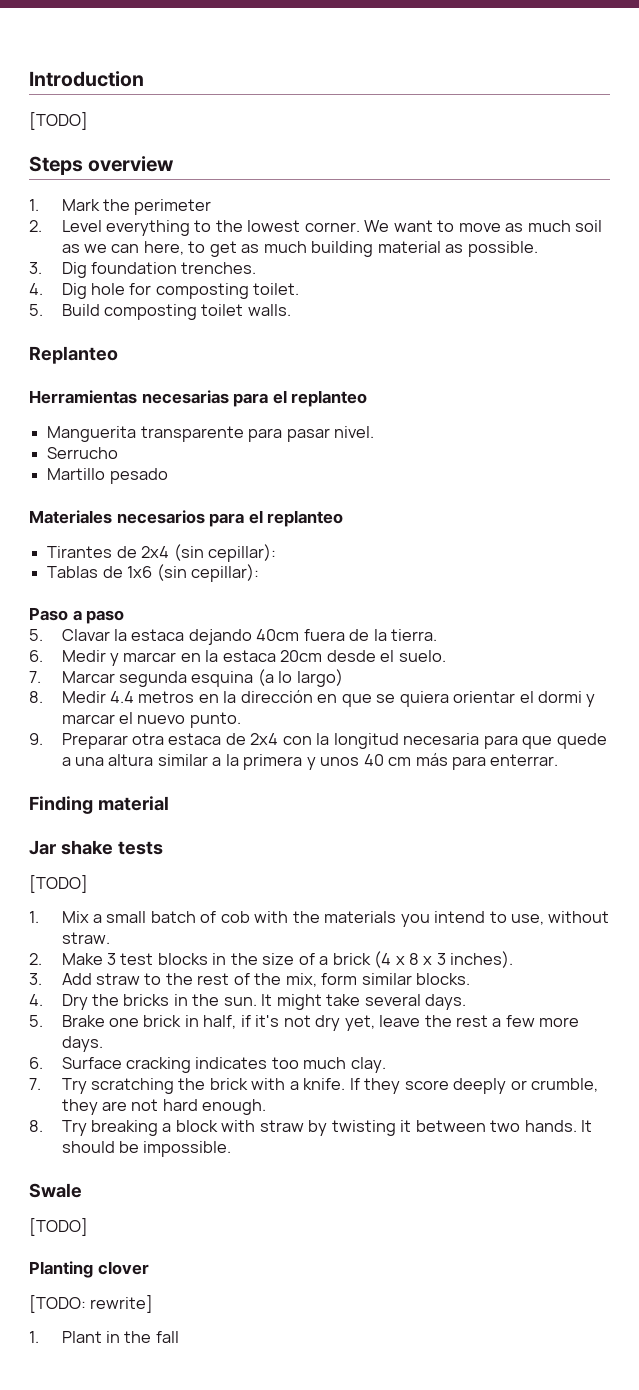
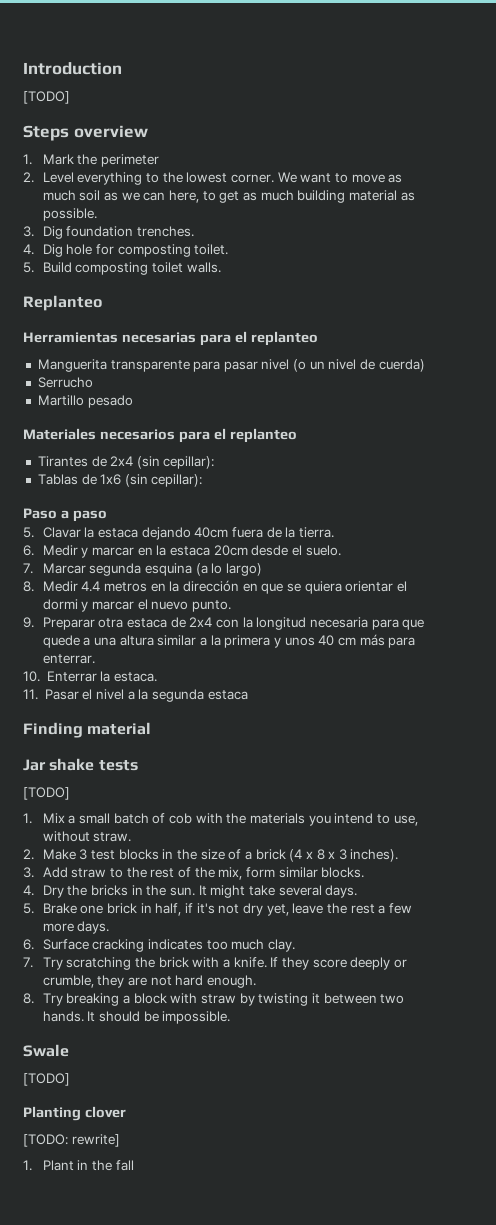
- Manguerita transparente para pasar nivel.
+ Manguerita transparente para pasar nivel (o un nivel de cuerda)
+ 10. Enterrar la estaca.
+ 11. Pasar el nivel a la segunda estaca

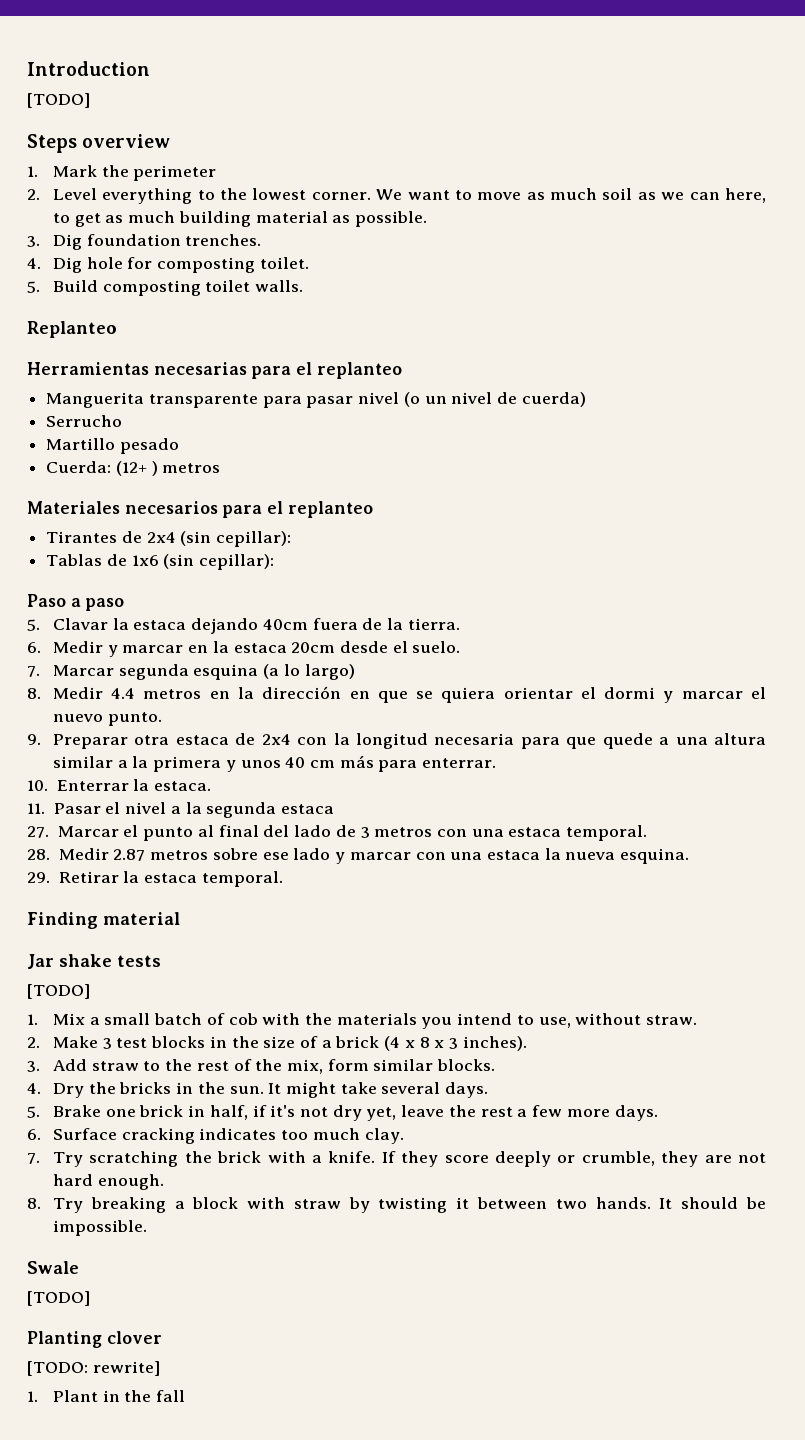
+ Cuerda: (12+ ) metros
+ 27. Marcar el punto al final del lado de 3 metros con una estaca temporal.
+ 28. Medir 2.87 metros sobre ese lado y marcar con una estaca la nueva esquina.
+ 29. Retirar la estaca temporal.

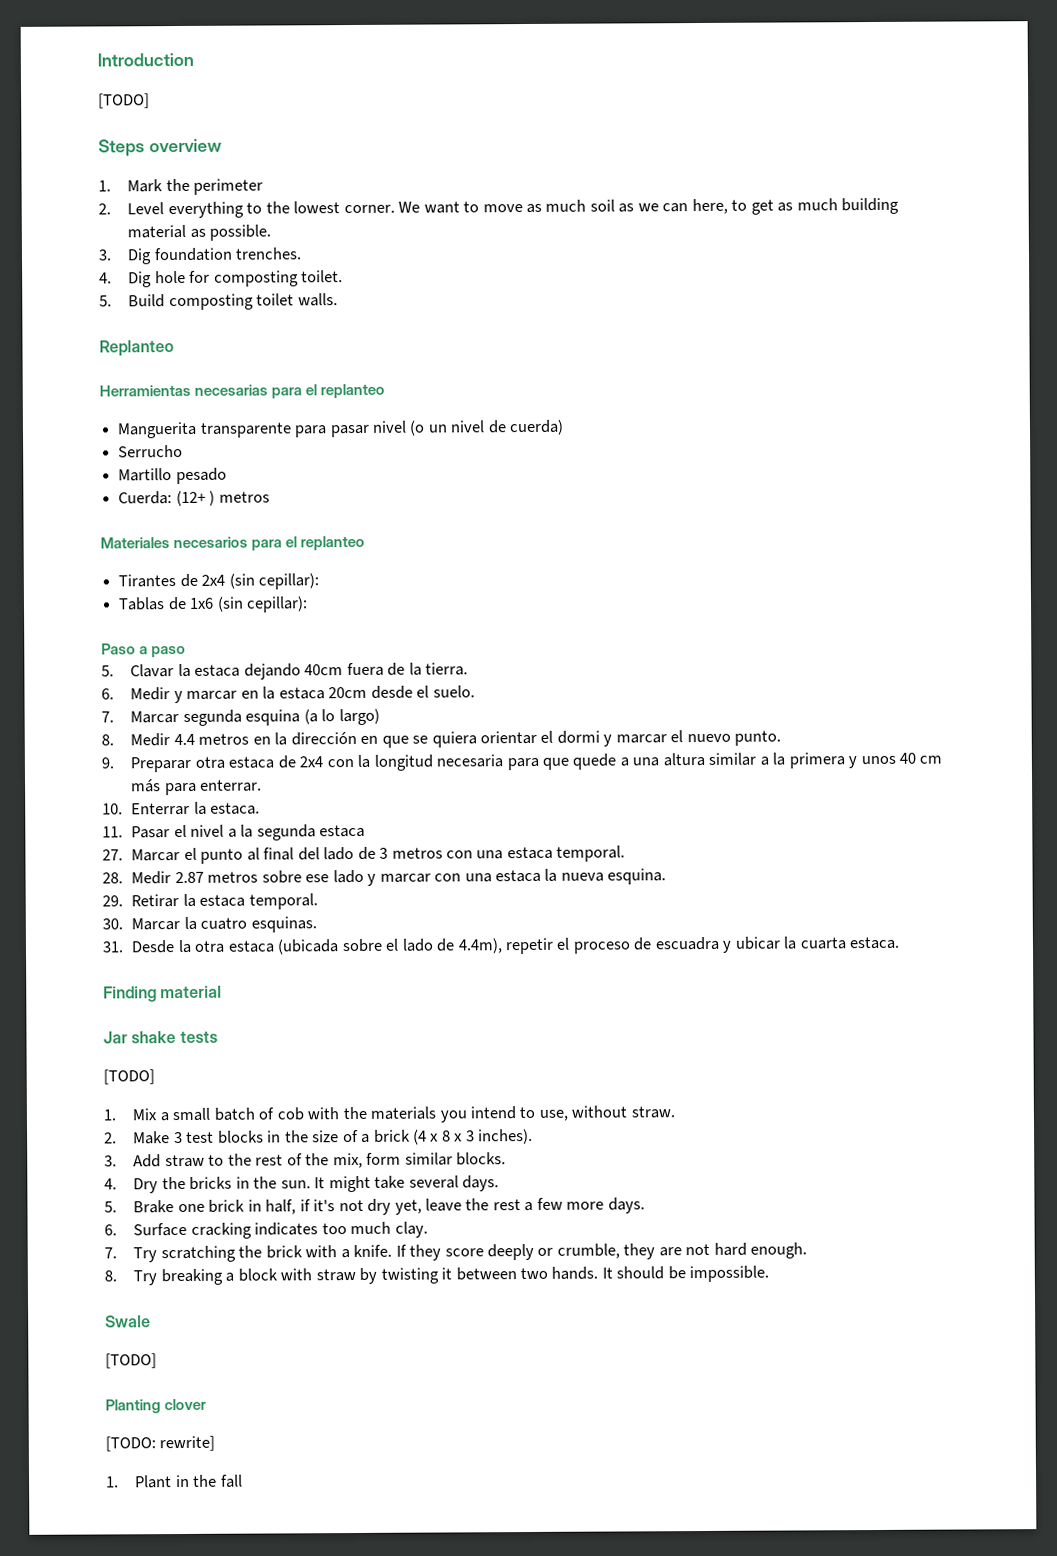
+ 30. Marcar la cuatro esquinas.
+ 31. Desde la otra estaca (ubicada sobre el lado de 4.4m), repetir el proceso de escuadra y ubicar la cuarta estaca.

